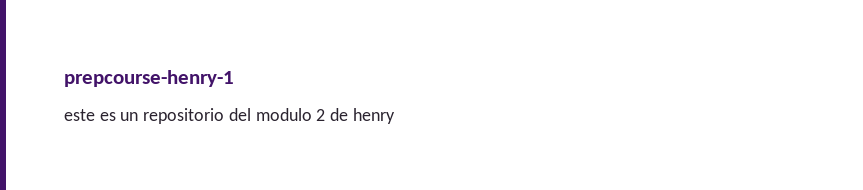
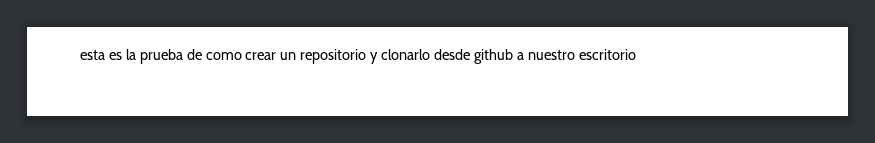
- prepcourse-henry-1
- este es un repositorio del modulo 2 de henry
+ esta es la prueba de como crear un repositorio y clonarlo desde github a nuestro escritorio

